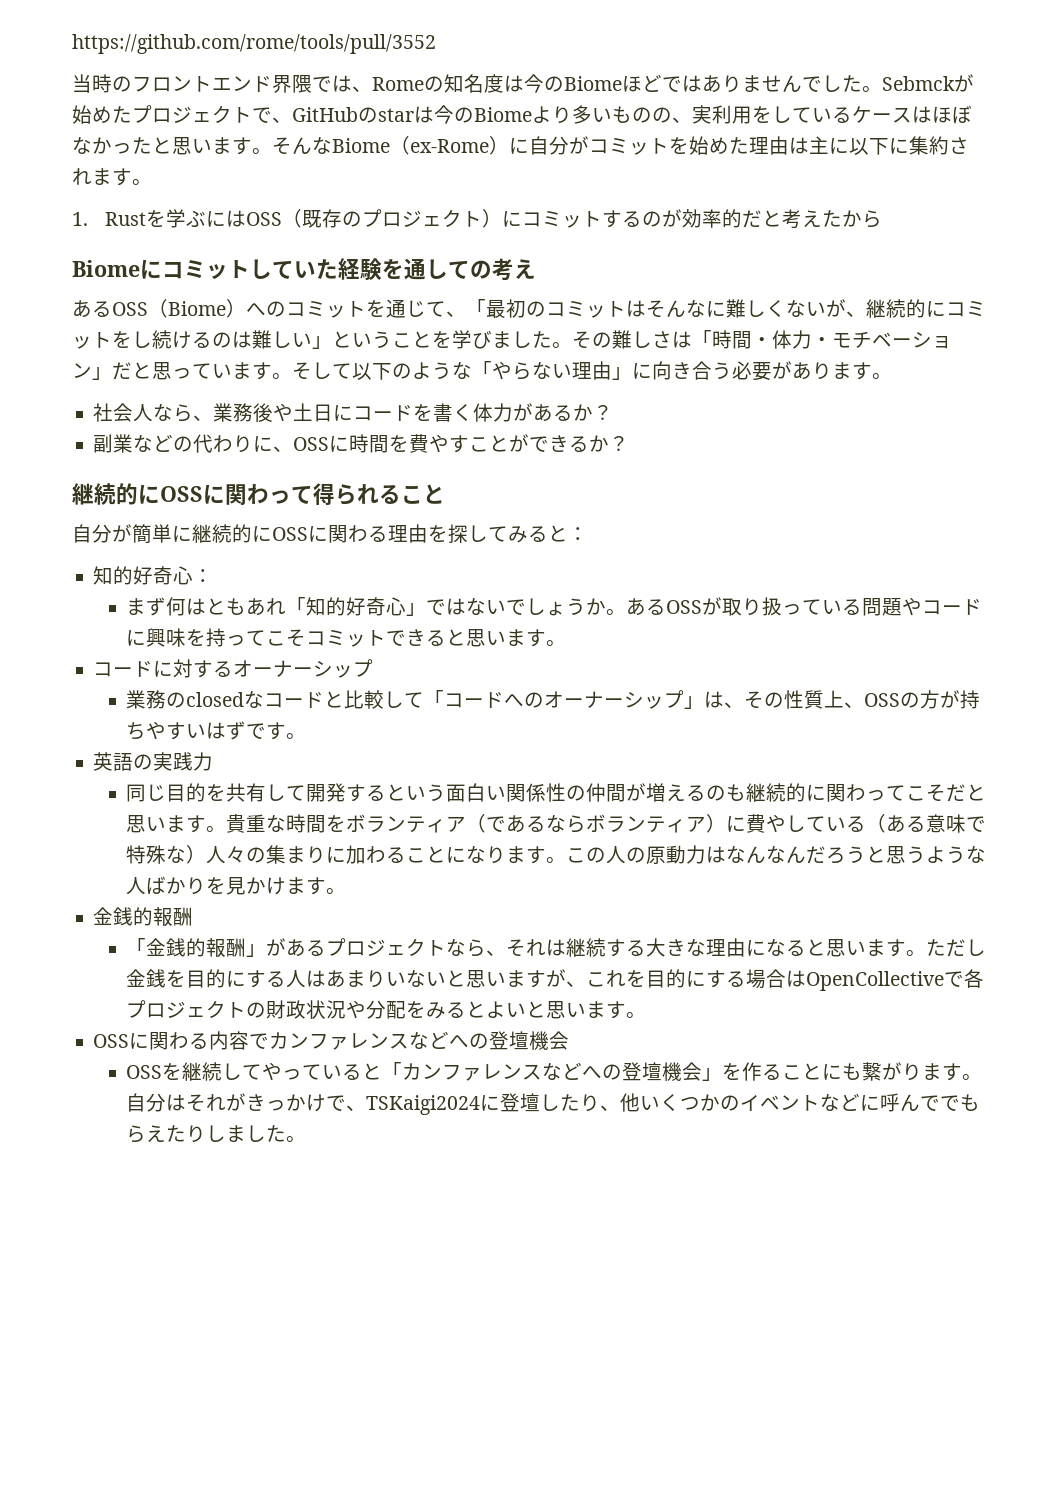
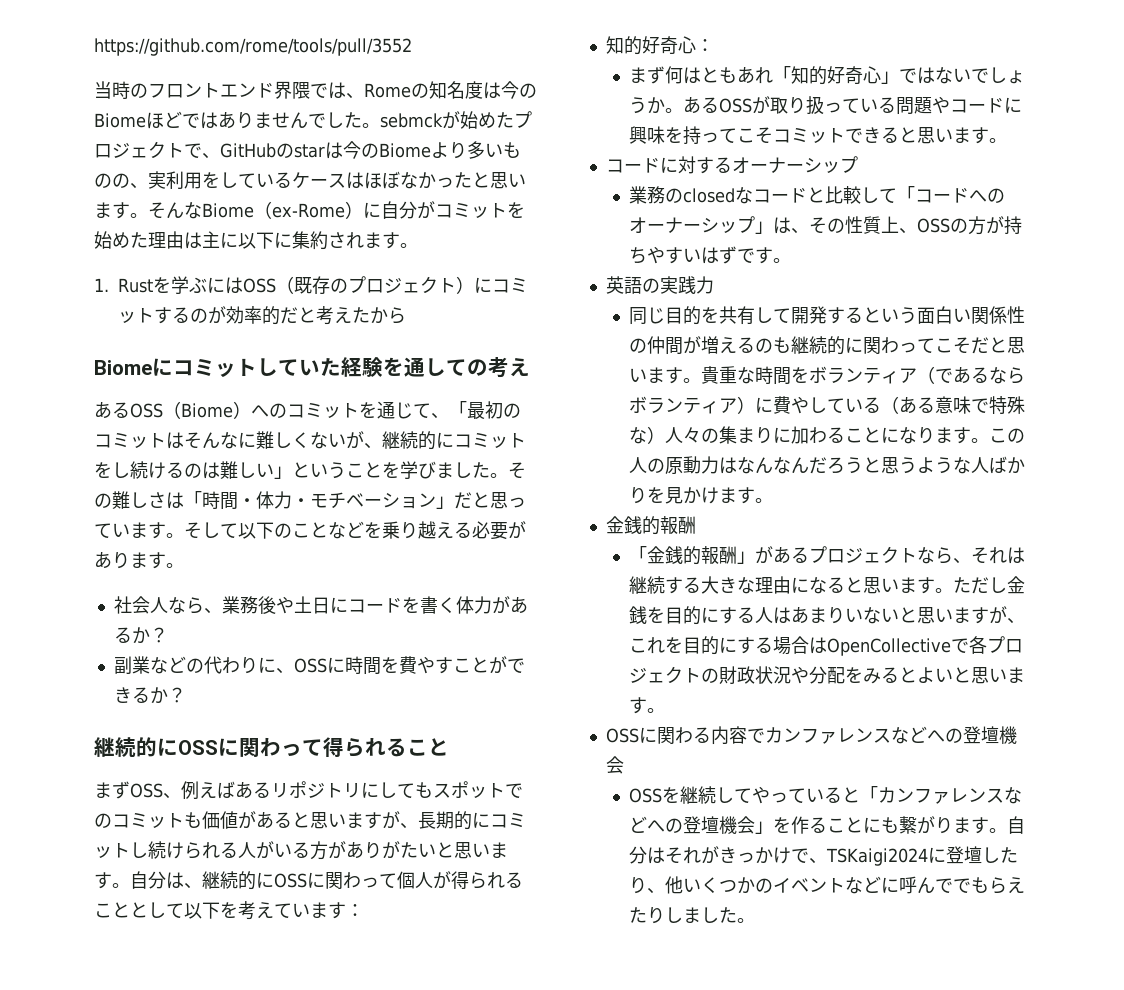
- 当時のフロントエンド界隈では、Romeの知名度は今のBiomeほどではありませんでした。Sebmckが始めたプロジェクトで、GitHubのstarは今のBiomeより多いものの、実利用をしているケースはほぼなかったと思います。
+ 当時のフロントエンド界隈では、Romeの知名度は今のBiomeほどではありませんでした。sebmckが始めたプロジェクトで、GitHubのstarは今のBiomeより多いものの、実利用をしているケースはほぼなかったと思います。
- そして以下のような「やらない理由」に向き合う必要があります。
+ そして以下のことなどを乗り越える必要があります。
- 自分が簡単に継続的にOSSに関わる理由を探してみると：
+ まずOSS、例えばあるリポジトリにしてもスポットでのコミットも価値があると思いますが、長期的にコミットし続けられる人がいる方がありがたいと思います。自分は、継続的にOSSに関わって個人が得られることとして以下を考えています：

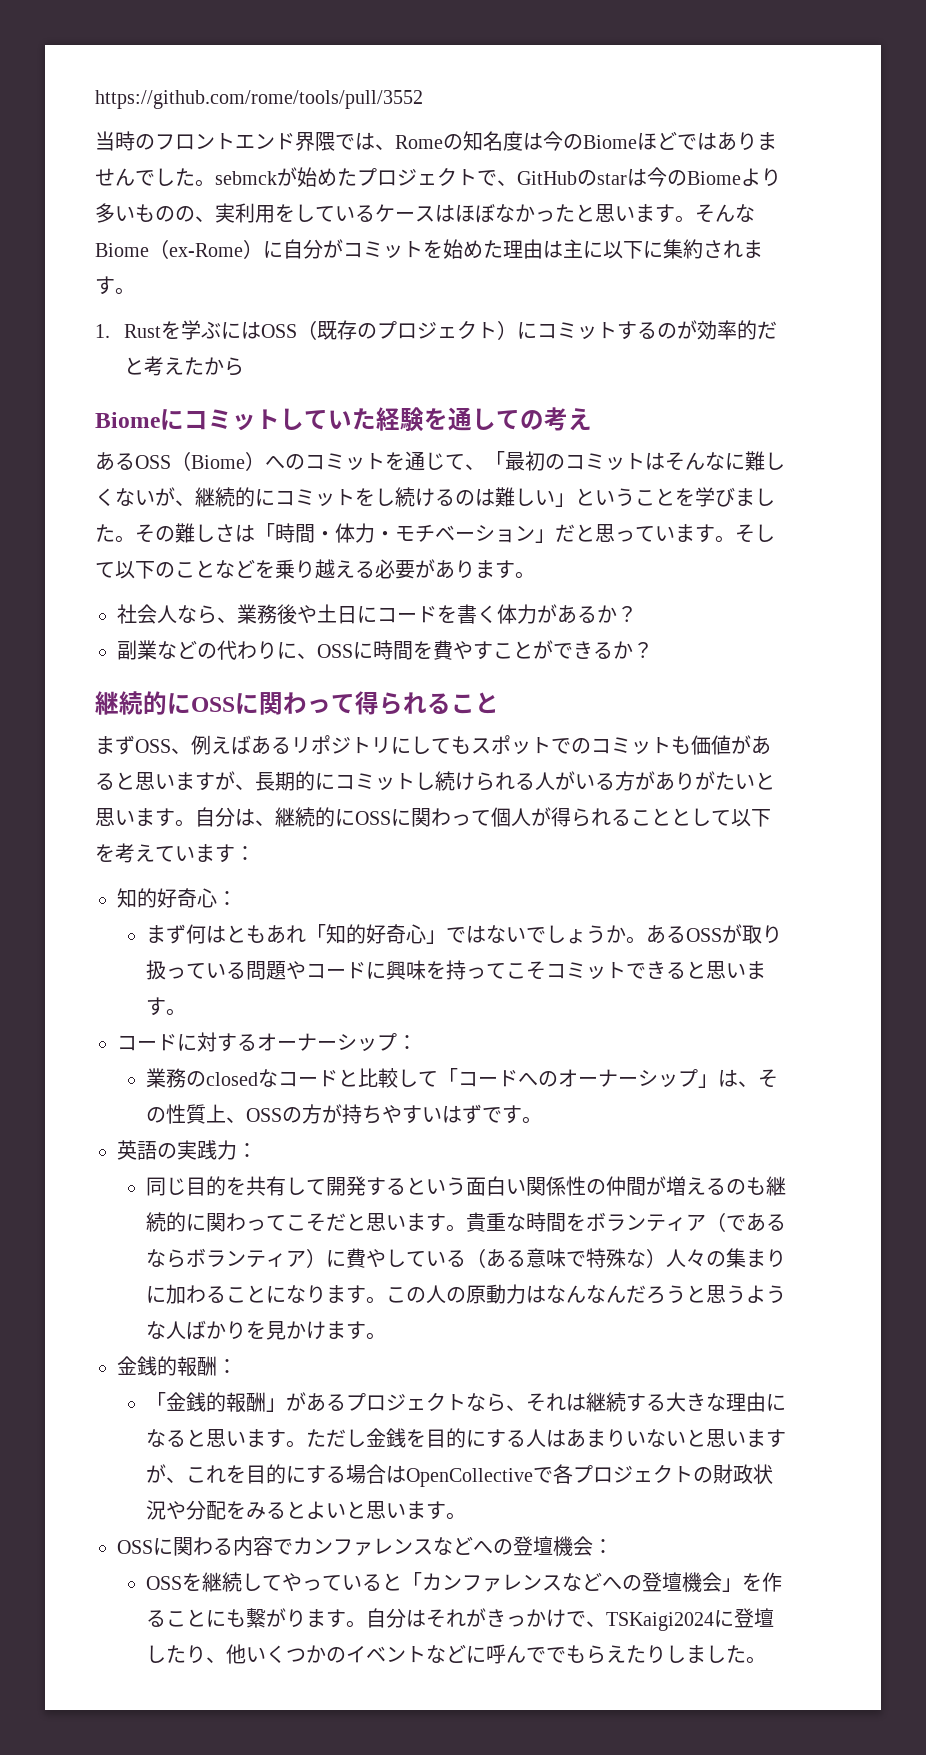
- コードに対するオーナーシップ
+ コードに対するオーナーシップ：
- 英語の実践力
+ 英語の実践力：
  この人の原動力はなんなんだろうと思うような人ばかりを見かけます。
- 金銭的報酬
+ 金銭的報酬：
- OSSに関わる内容でカンファレンスなどへの登壇機会
+ OSSに関わる内容でカンファレンスなどへの登壇機会：

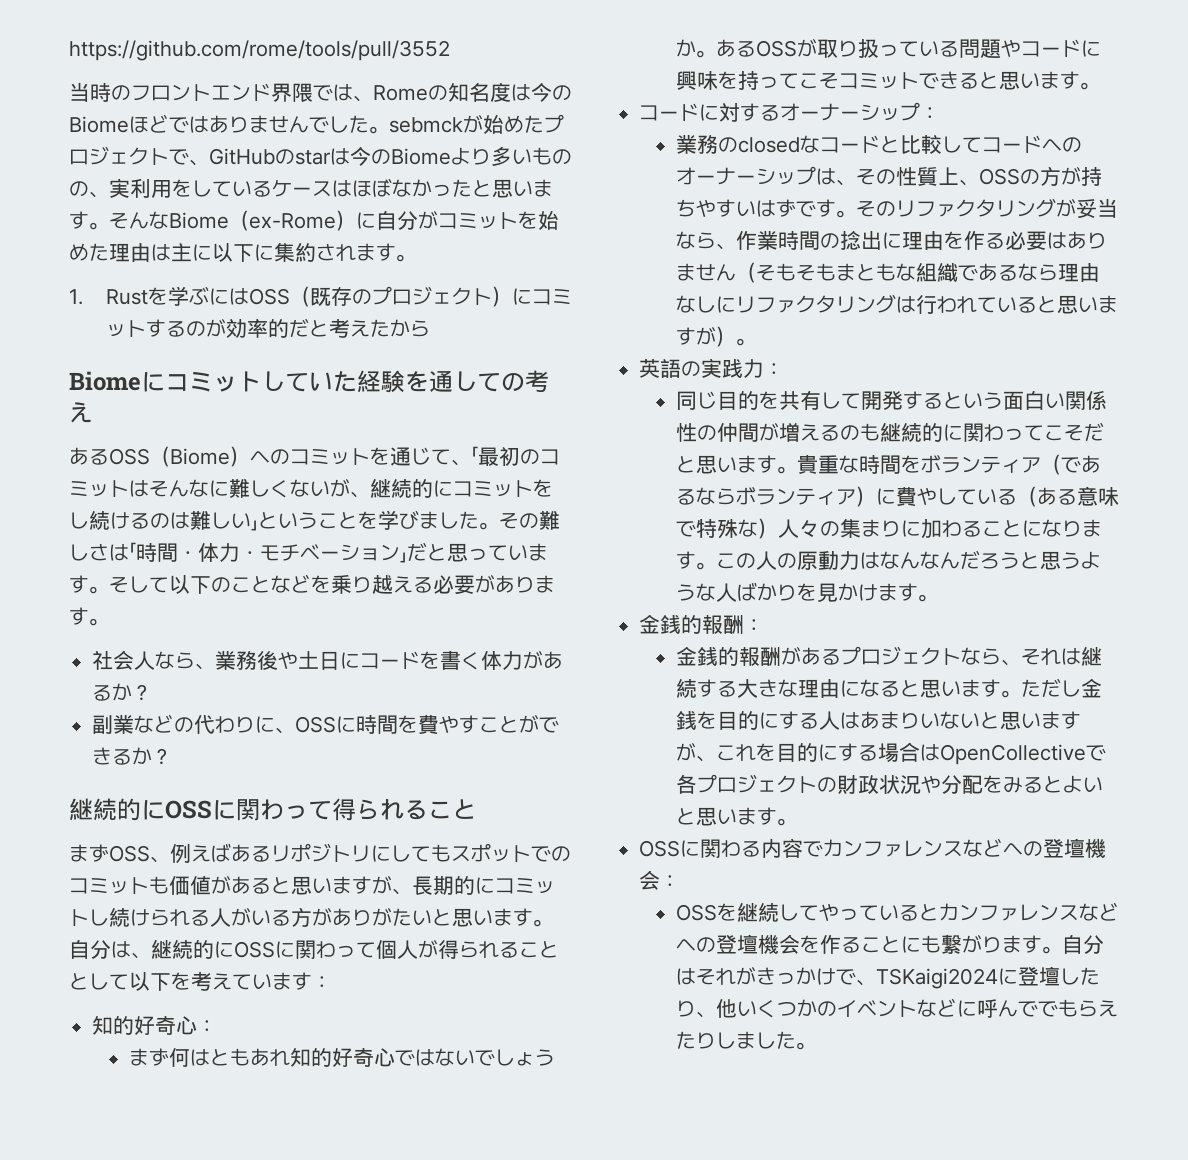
- まず何はともあれ「知的好奇心」ではないでしょうか。
+ まず何はともあれ知的好奇心ではないでしょうか。
- 業務のclosedなコードと比較して「コードへのオーナーシップ」は、その性質上、OSSの方が持ちやすいはずです。
+ 業務のclosedなコードと比較してコードへのオーナーシップは、その性質上、OSSの方が持ちやすいはずです。そのリファクタリングが妥当なら、作業時間の捻出に理由を作る必要はありません（そもそもまともな組織であるなら理由なしにリファクタリングは行われていると思いますが）。
- 「金銭的報酬」があるプロジェクトなら、それは継続する大きな理由になると思います。
+ 金銭的報酬があるプロジェクトなら、それは継続する大きな理由になると思います。
- OSSを継続してやっていると「カンファレンスなどへの登壇機会」を作ることにも繋がります。
+ OSSを継続してやっているとカンファレンスなどへの登壇機会を作ることにも繋がります。

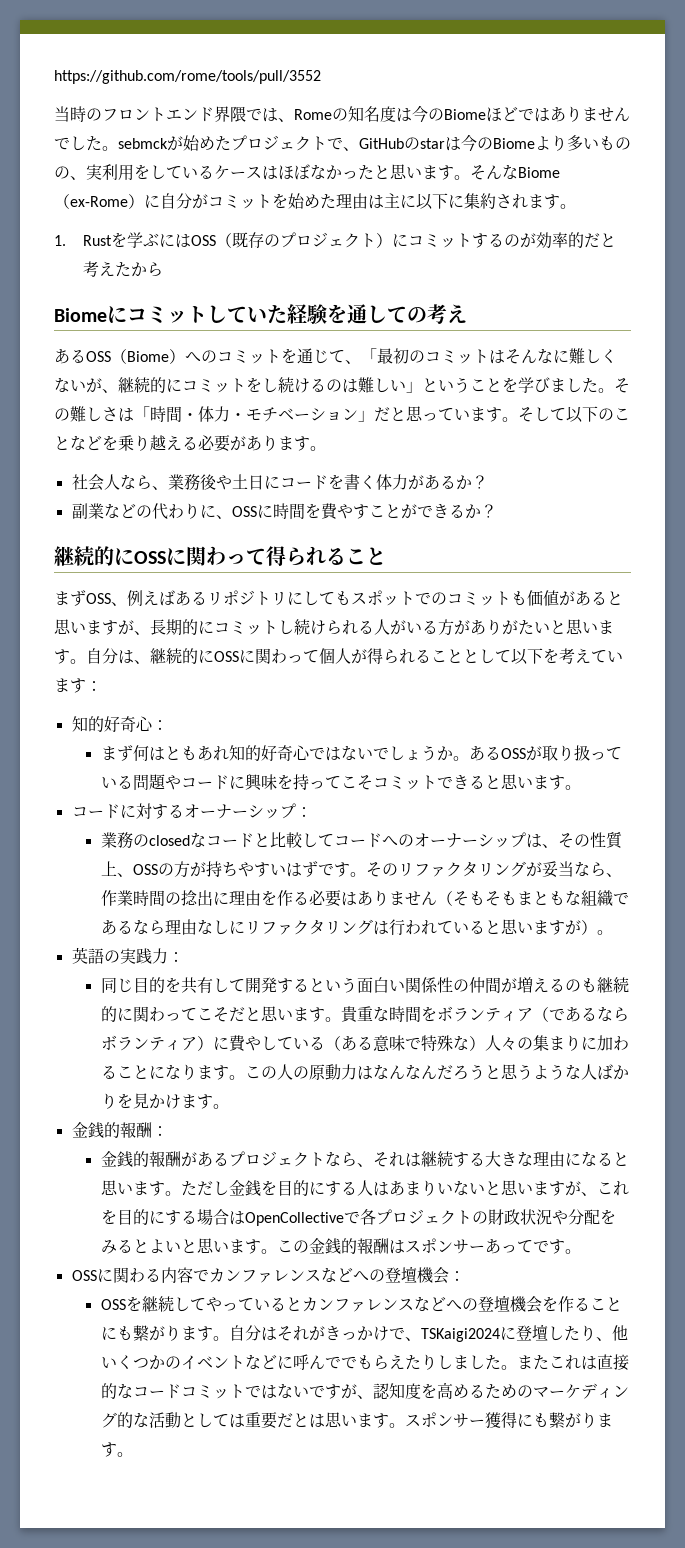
+ この金銭的報酬はスポンサーあってです。
+ またこれは直接的なコードコミットではないですが、認知度を高めるためのマーケディング的な活動としては重要だとは思います。スポンサー獲得にも繋がります。

